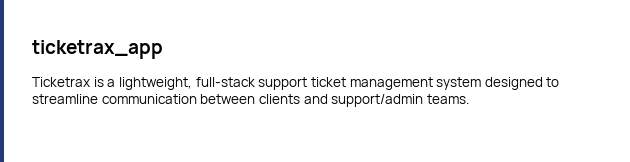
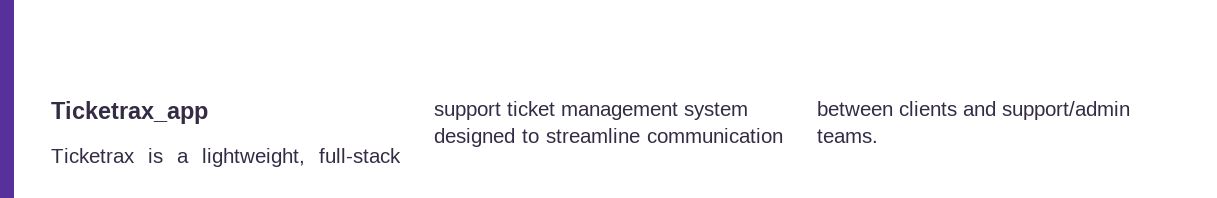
- ticketrax_app
+ Ticketrax_app

